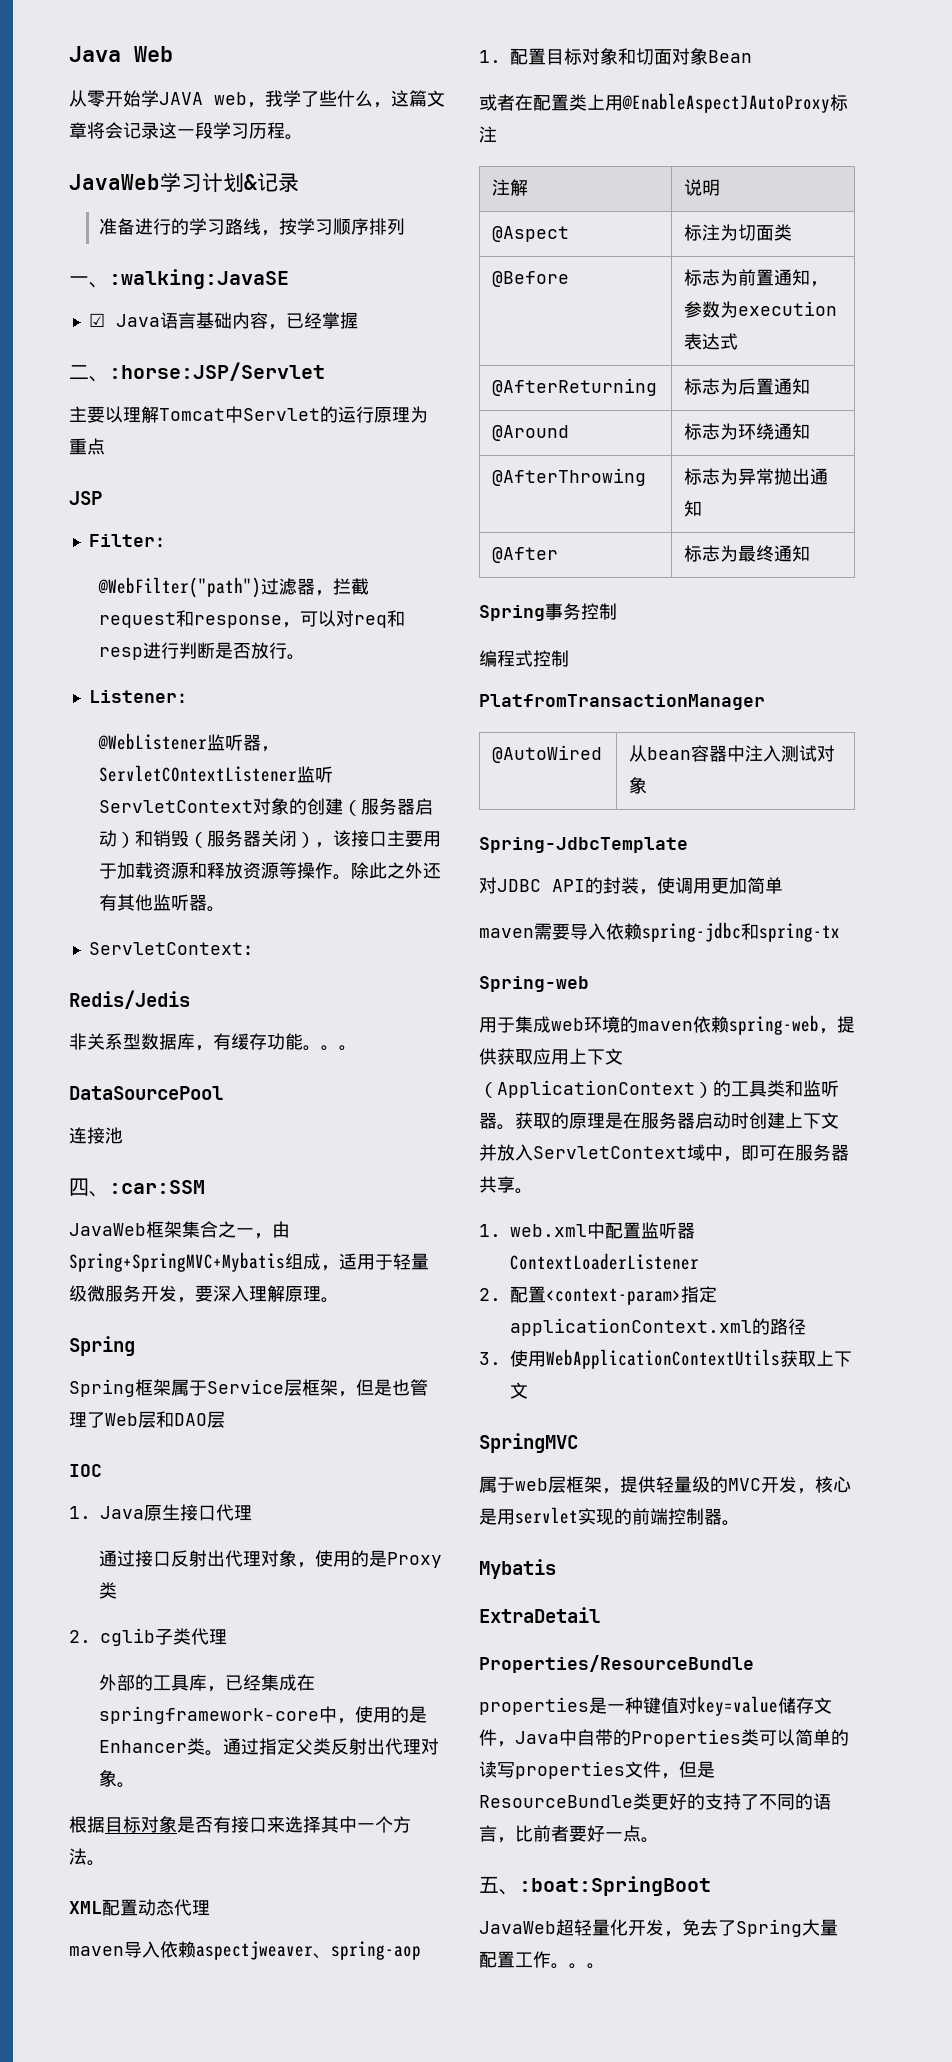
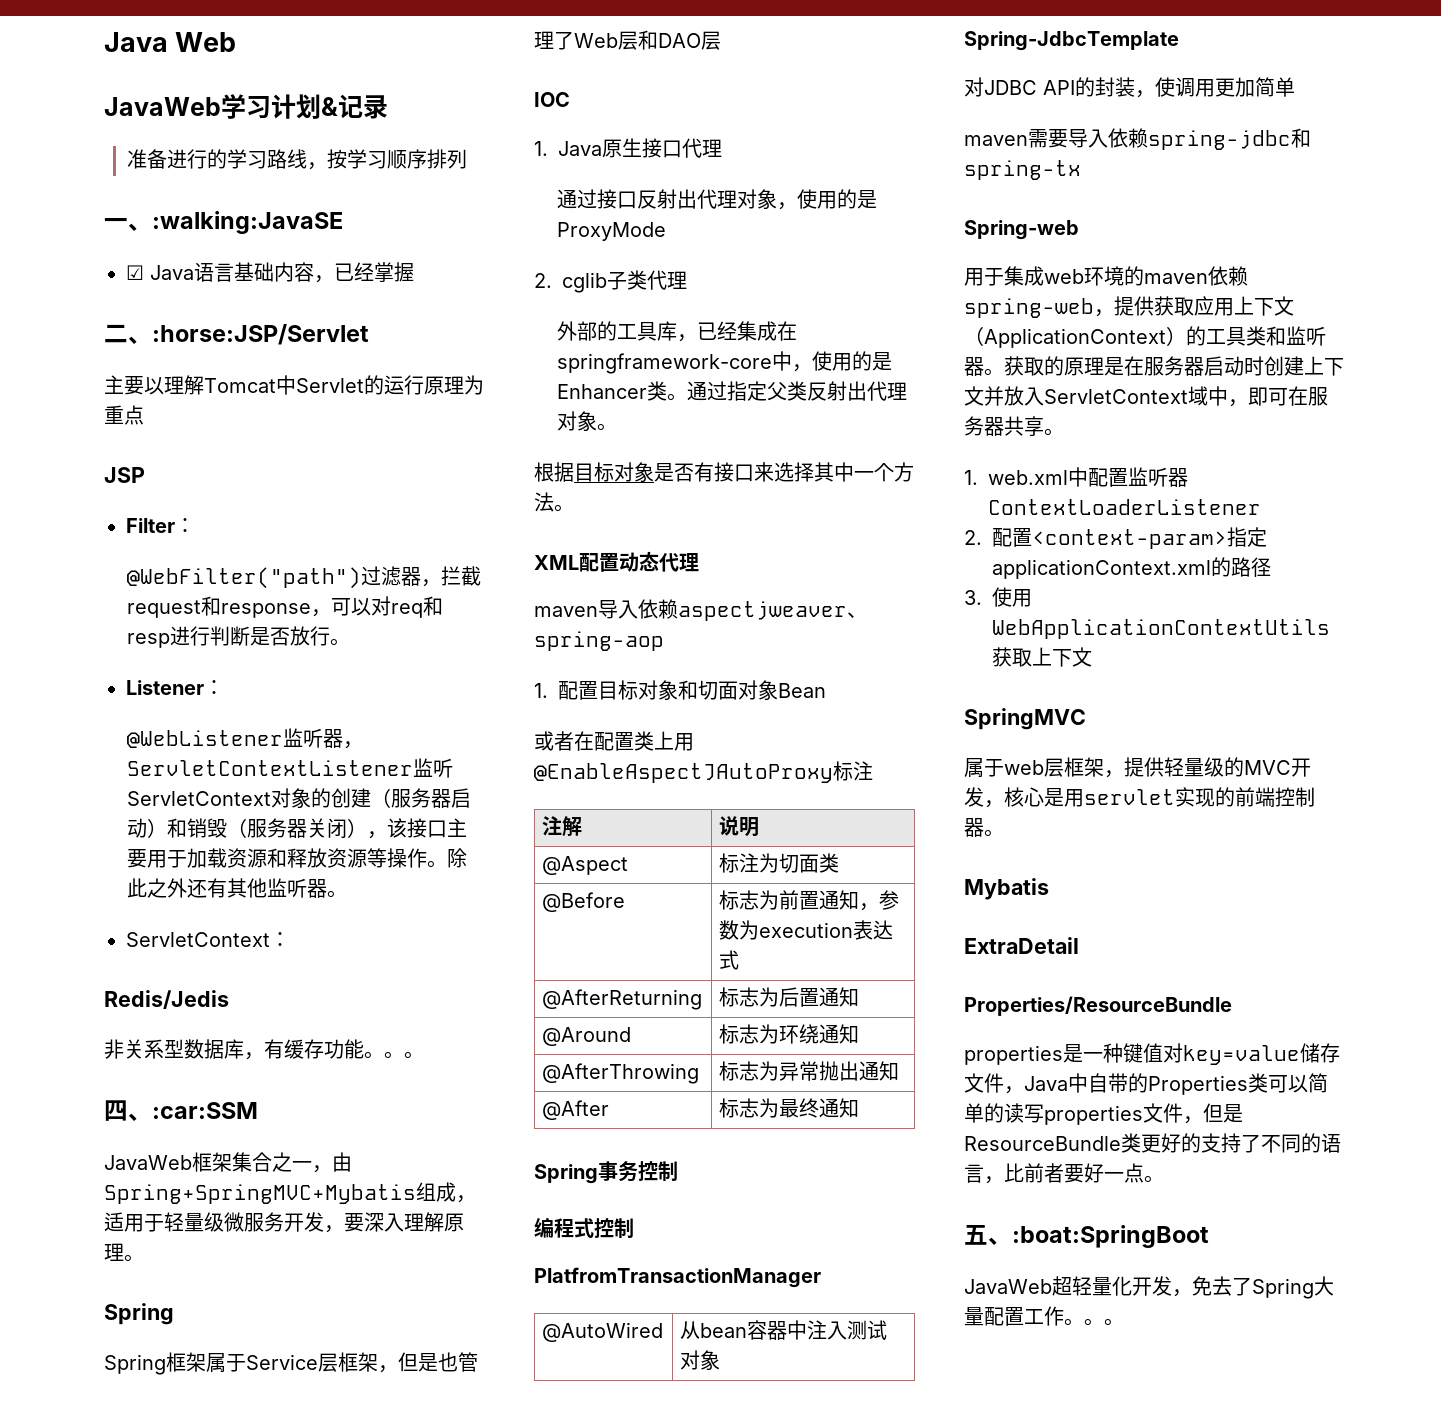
- 从零开始学JAVA web，我学了些什么，这篇文章将会记录这一段学习历程。
- @WebListener监听器，ServletCOntextListener监听ServletContext对象的创建（服务器启动）和销毁（服务器关闭），该接口主要用于加载资源和释放资源等操作。
+ @WebListener监听器，ServletContextListener监听ServletContext对象的创建（服务器启动）和销毁（服务器关闭），该接口主要用于加载资源和释放资源等操作。
- DataSourcePool
- 连接池
- 通过接口反射出代理对象，使用的是Proxy类
+ 通过接口反射出代理对象，使用的是ProxyMode

